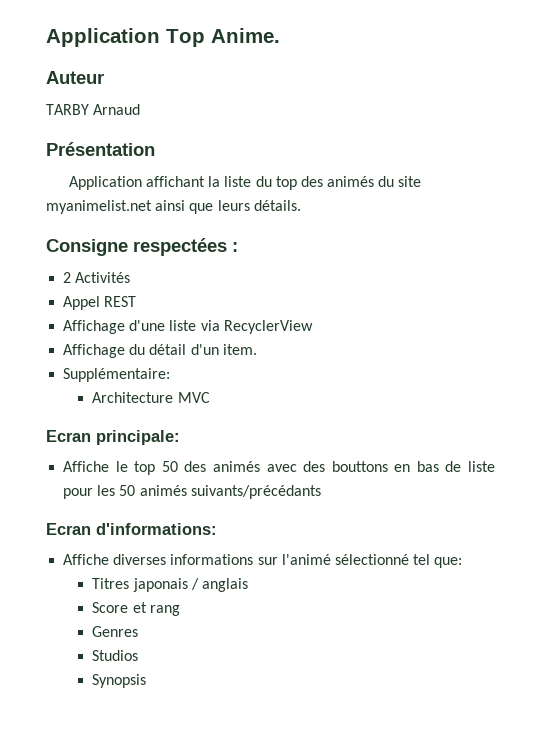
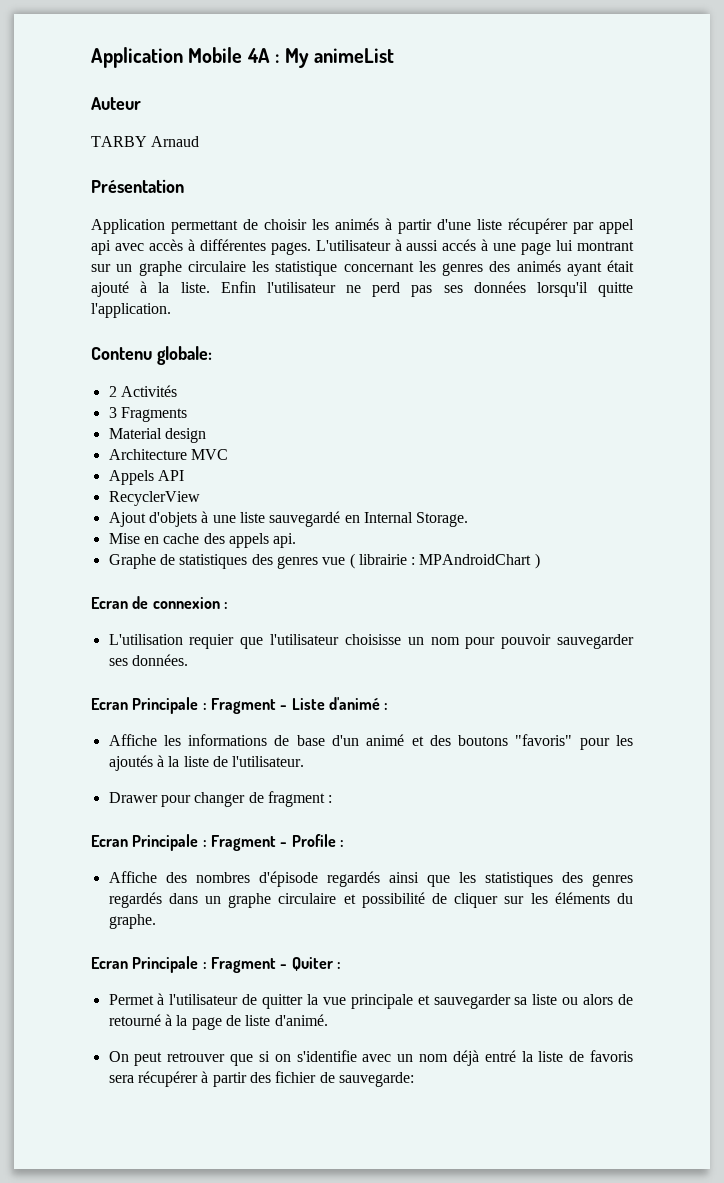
- Application Top Anime.
+ Application Mobile 4A : My animeList
- Application affichant la liste du top des animés du site myanimelist.net ainsi que leurs détails.
- Consigne respectées :
+ Application permettant de choisir les animés à partir d'une liste récupérer par appel api avec accès à différentes pages. L'utilisateur à aussi accés à une page lui montrant sur un graphe circulaire les statistique concernant les genres des animés ayant était ajouté à la liste. Enfin l'utilisateur ne perd pas ses données lorsqu'il quitte l'application.
+ Contenu globale:
  2 Activités
- Appel REST
- Affichage d'une liste via RecyclerView
- Affichage du détail d'un item.
- Supplémentaire:
+ 3 Fragments
+ Material design
  Architecture MVC
- Ecran principale:
- Affiche le top 50 des animés avec des bouttons en bas de liste pour les 50 animés suivants/précédants
- Ecran d'informations:
- Affiche diverses informations sur l'animé sélectionné tel que:
- Titres japonais / anglais
- Score et rang
- Genres
- Studios
- Synopsis
+ Appels API
+ RecyclerView
+ Ajout d'objets à une liste sauvegardé en Internal Storage.
+ Mise en cache des appels api.
+ Graphe de statistiques des genres vue ( librairie : MPAndroidChart )
+ Ecran de connexion :
+ L'utilisation requier que l'utilisateur choisisse un nom pour pouvoir sauvegarder ses données.
+ Ecran Principale : Fragment - Liste d'animé :
+ Affiche les informations de base d'un animé et des boutons "favoris" pour les ajoutés à la liste de l'utilisateur.
+ Drawer pour changer de fragment :
+ Ecran Principale : Fragment - Profile :
+ Affiche des nombres d'épisode regardés ainsi que les statistiques des genres regardés dans un graphe circulaire et possibilité de cliquer sur les éléments du graphe.
+ Ecran Principale : Fragment - Quiter :
+ Permet à l'utilisateur de quitter la vue principale et sauvegarder sa liste ou alors de retourné à la page de liste d'animé.
+ On peut retrouver que si on s'identifie avec un nom déjà entré la liste de favoris sera récupérer à partir des fichier de sauvegarde:

